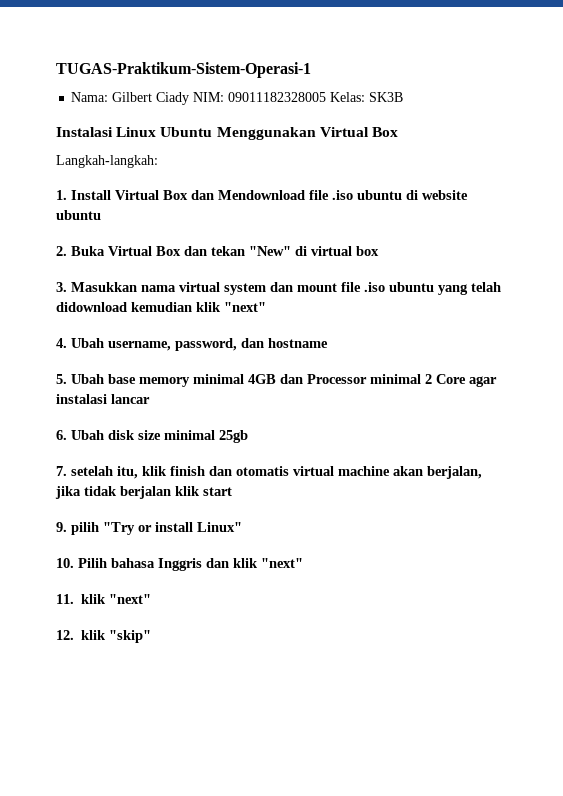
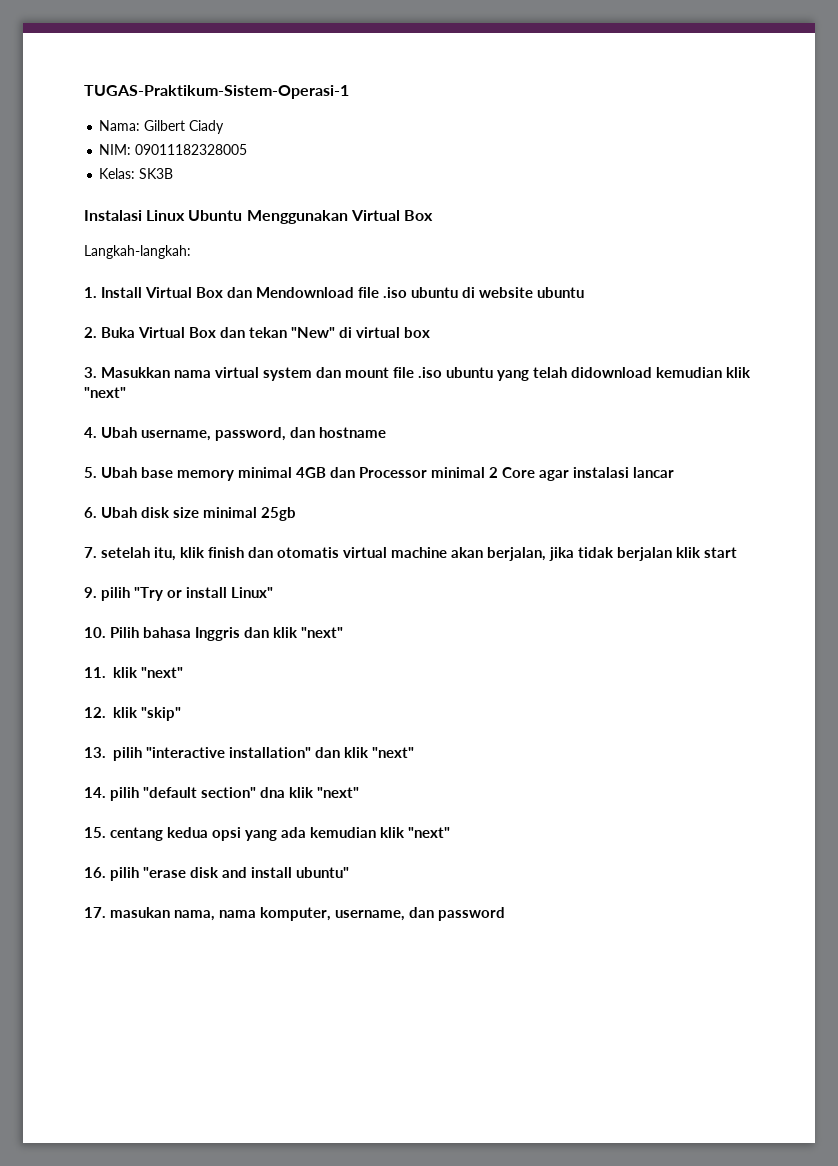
- Nama: Gilbert Ciady NIM: 09011182328005 Kelas: SK3B
+ Nama: Gilbert Ciady
+ NIM: 09011182328005
+ Kelas: SK3B
+ 13. pilih "interactive installation" dan klik "next"
+ 14. pilih "default section" dna klik "next"
+ 15. centang kedua opsi yang ada kemudian klik "next"
+ 16. pilih "erase disk and install ubuntu"
+ 17. masukan nama, nama komputer, username, dan password

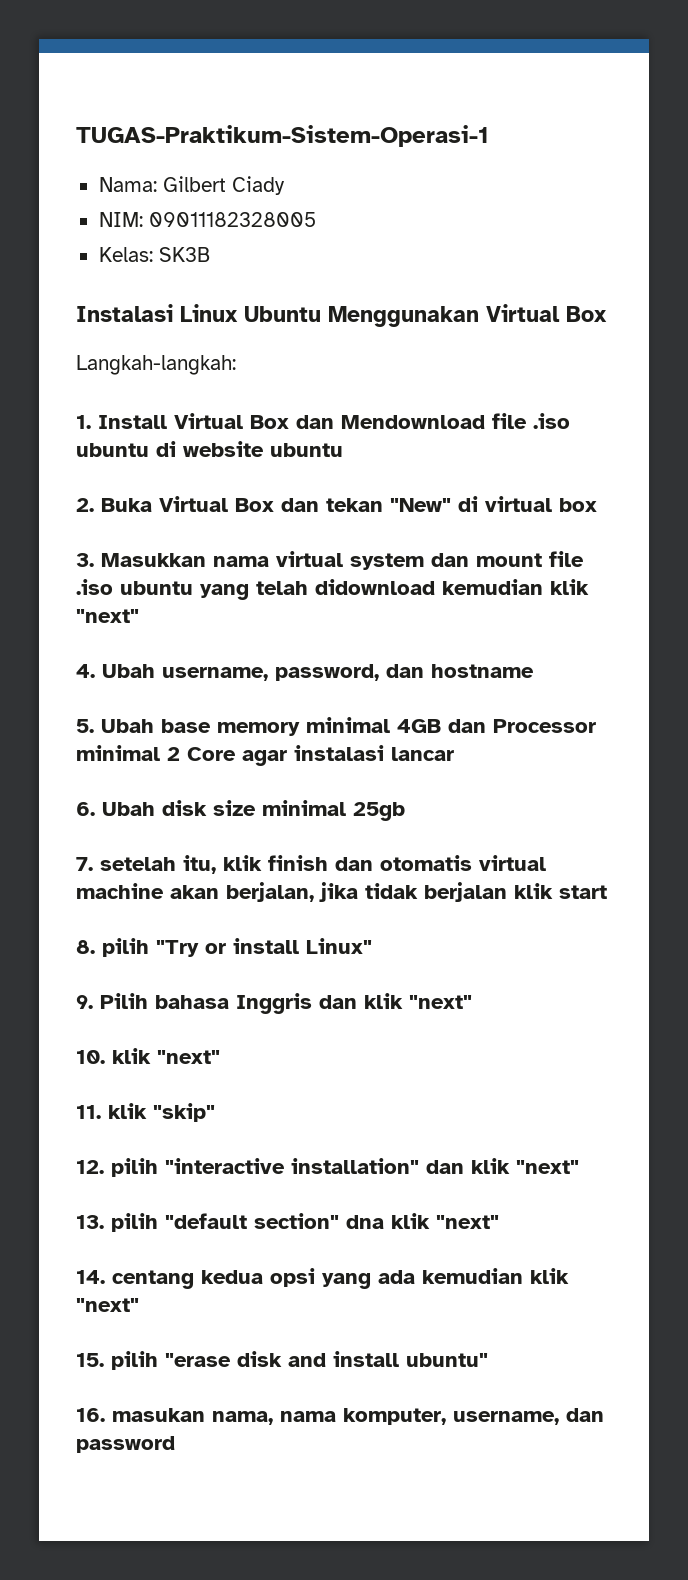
- 9. pilih "Try or install Linux"
+ 8. pilih "Try or install Linux"
- 10. Pilih bahasa Inggris dan klik "next"
+ 9. Pilih bahasa Inggris dan klik "next"
- 11. klik "next"
- 12. klik "skip"
+ 10. klik "next"
+ 11. klik "skip"
- 13. pilih "interactive installation" dan klik "next"
+ 12. pilih "interactive installation" dan klik "next"
- 14. pilih "default section" dna klik "next"
+ 13. pilih "default section" dna klik "next"
- 15. centang kedua opsi yang ada kemudian klik "next"
+ 14. centang kedua opsi yang ada kemudian klik "next"
- 16. pilih "erase disk and install ubuntu"
+ 15. pilih "erase disk and install ubuntu"
- 17. masukan nama, nama komputer, username, dan password
+ 16. masukan nama, nama komputer, username, dan password

